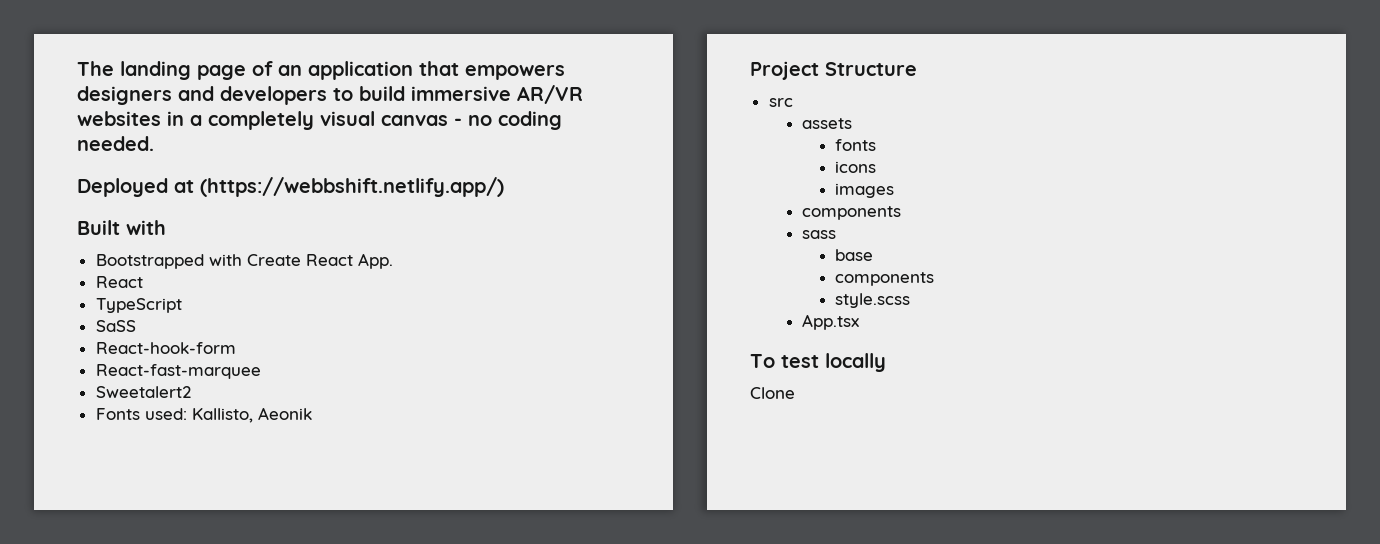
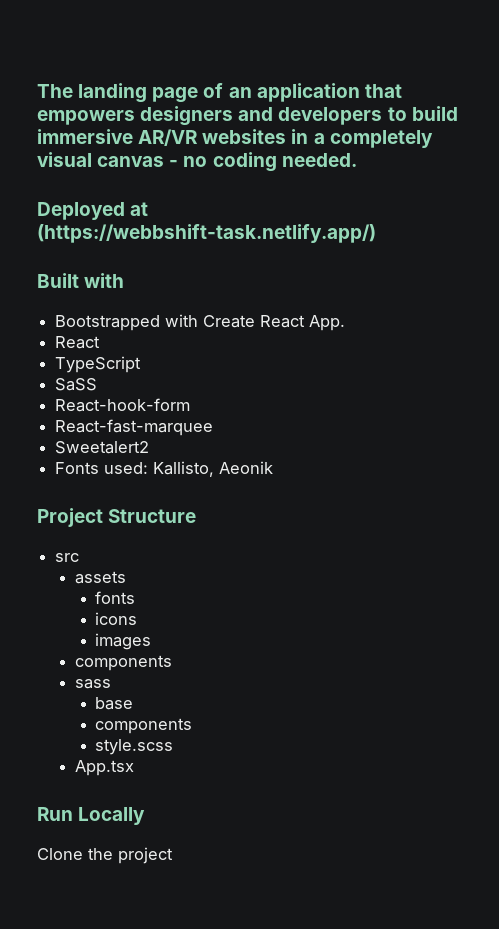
- Deployed at (https://webbshift.netlify.app/)
+ Deployed at (https://webbshift-task.netlify.app/)
- To test locally
+ Run Locally
- Clone
+ Clone the project

